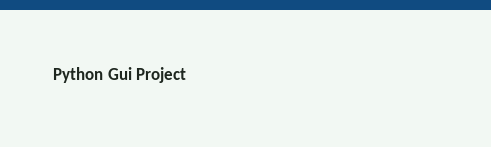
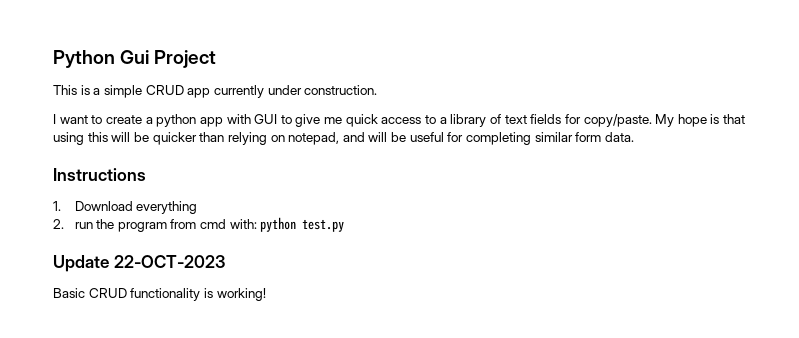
+ This is a simple CRUD app currently under construction.
+ I want to create a python app with GUI to give me quick access to a library of text fields for copy/paste. My hope is that using this will be quicker than relying on notepad, and will be useful for completing similar form data.
+ Instructions
+ 1. Download everything
+ 2. run the program from cmd with: python test.py
+ Update 22-OCT-2023
+ Basic CRUD functionality is working!

